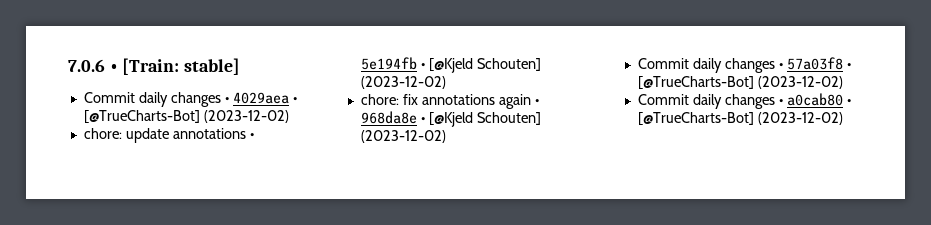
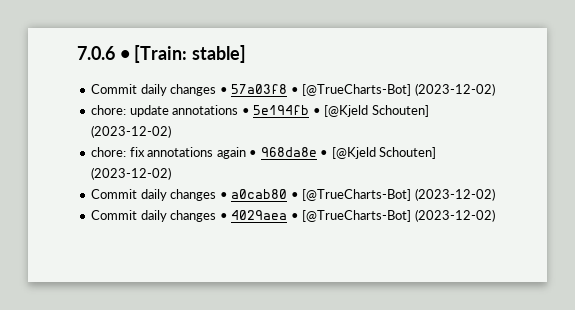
- Commit daily changes • 4029aea • [@TrueCharts-Bot] (2023-12-02)
+ Commit daily changes • 57a03f8 • [@TrueCharts-Bot] (2023-12-02)
- Commit daily changes • 57a03f8 • [@TrueCharts-Bot] (2023-12-02)
+ Commit daily changes • a0cab80 • [@TrueCharts-Bot] (2023-12-02)
- Commit daily changes • a0cab80 • [@TrueCharts-Bot] (2023-12-02)
+ Commit daily changes • 4029aea • [@TrueCharts-Bot] (2023-12-02)

